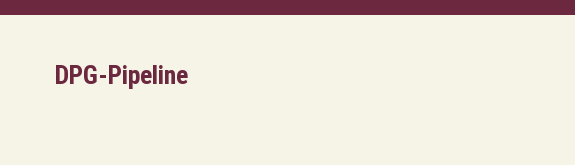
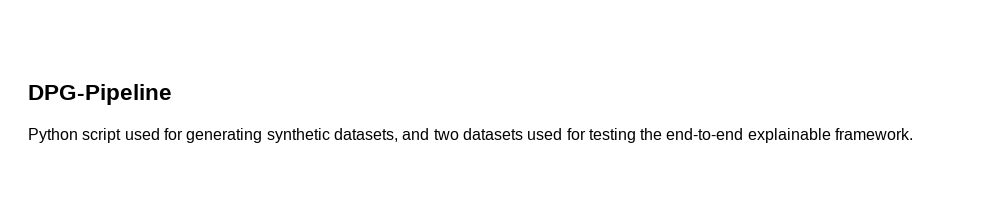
+ Python script used for generating synthetic datasets, and two datasets used for testing the end-to-end explainable framework.

